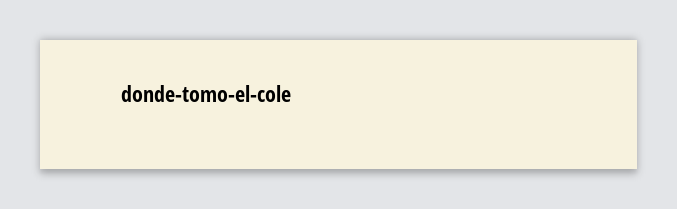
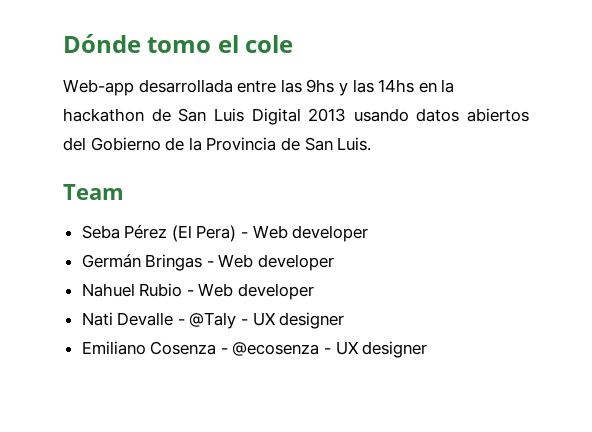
- donde-tomo-el-cole
+ Dónde tomo el cole
+ Web-app desarrollada entre las 9hs y las 14hs en la hackathon de San Luis Digital 2013 usando datos abiertos del Gobierno de la Provincia de San Luis.
+ Team
+ Seba Pérez (El Pera) - Web developer
+ Germán Bringas - Web developer
+ Nahuel Rubio - Web developer
+ Nati Devalle - @Taly - UX designer
+ Emiliano Cosenza - @ecosenza - UX designer

